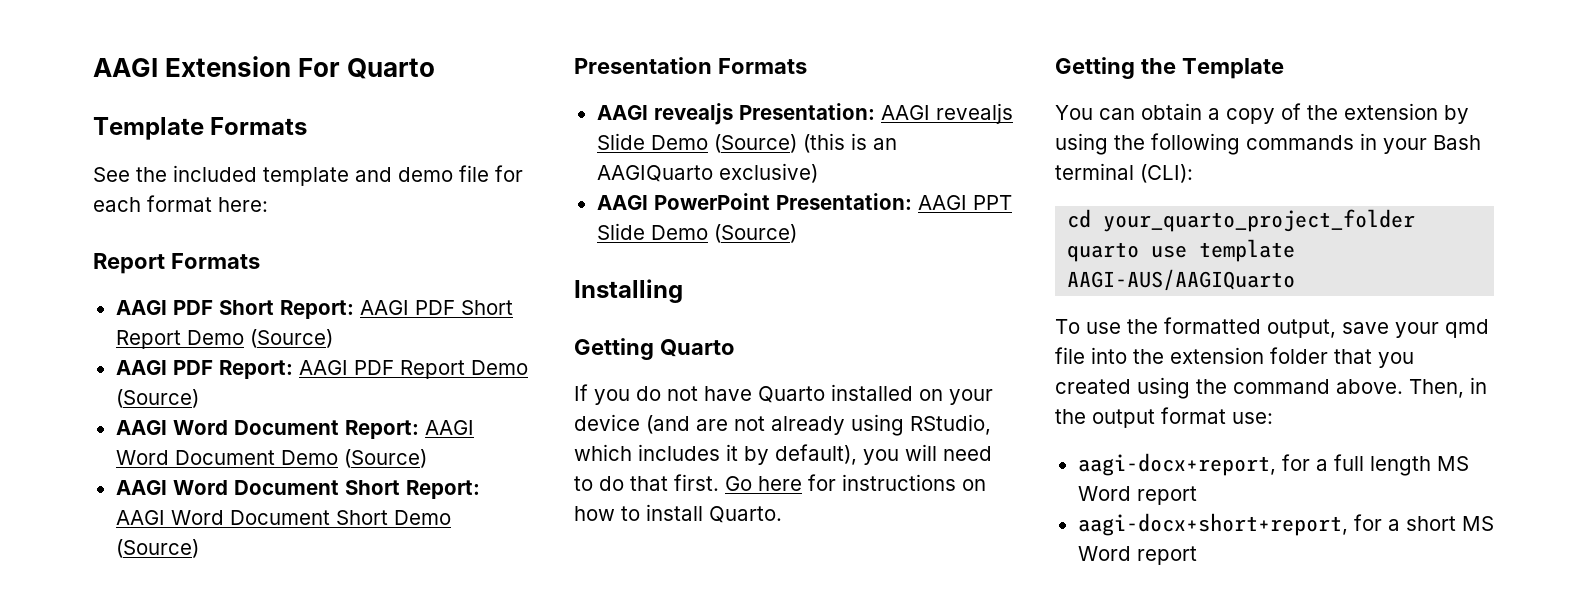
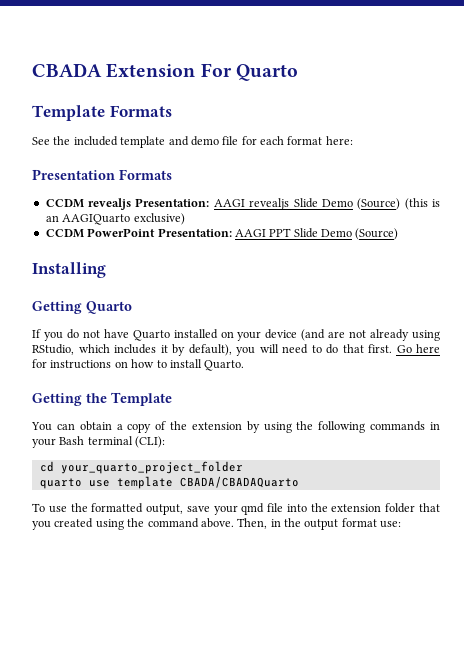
- AAGI Extension For Quarto
+ CBADA Extension For Quarto
- Report Formats
- AAGI PDF Short Report: AAGI PDF Short Report Demo (Source)
- AAGI PDF Report: AAGI PDF Report Demo (Source)
- AAGI Word Document Report: AAGI Word Document Demo (Source)
- AAGI Word Document Short Report: AAGI Word Document Short Demo (Source)
- AAGI revealjs Presentation: AAGI revealjs Slide Demo (Source) (this is an AAGIQuarto exclusive)
+ CCDM revealjs Presentation: AAGI revealjs Slide Demo (Source) (this is an AAGIQuarto exclusive)
- AAGI PowerPoint Presentation: AAGI PPT Slide Demo (Source)
+ CCDM PowerPoint Presentation: AAGI PPT Slide Demo (Source)
- quarto use template AAGI-AUS/AAGIQuarto
+ quarto use template CBADA/CBADAQuarto
- aagi-docx+report, for a full length MS Word report
- aagi-docx+short+report, for a short MS Word report

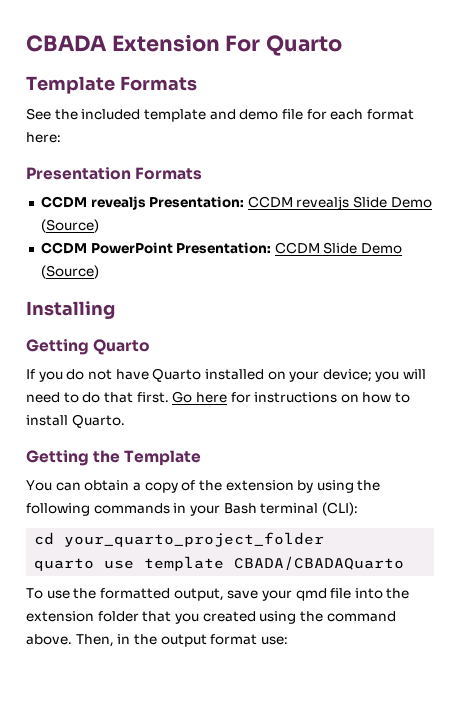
- CCDM revealjs Presentation: AAGI revealjs Slide Demo (Source) (this is an AAGIQuarto exclusive)
+ CCDM revealjs Presentation: CCDM revealjs Slide Demo (Source)
- CCDM PowerPoint Presentation: AAGI PPT Slide Demo (Source)
+ CCDM PowerPoint Presentation: CCDM Slide Demo (Source)
- If you do not have Quarto installed on your device (and are not already using RStudio, which includes it by default), you will need to do that first.
+ If you do not have Quarto installed on your device; you will need to do that first.

